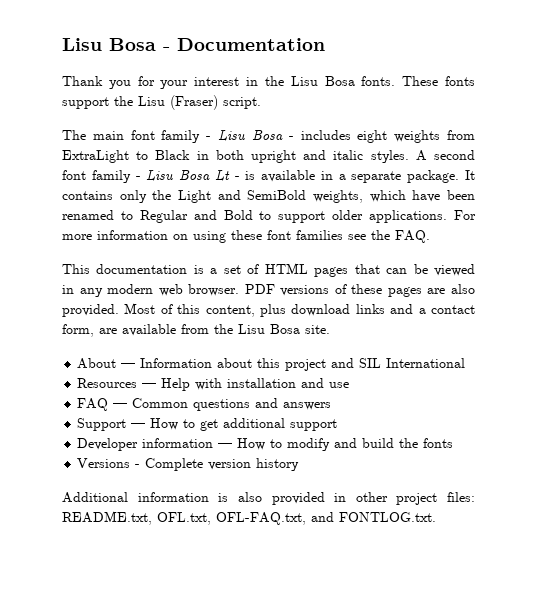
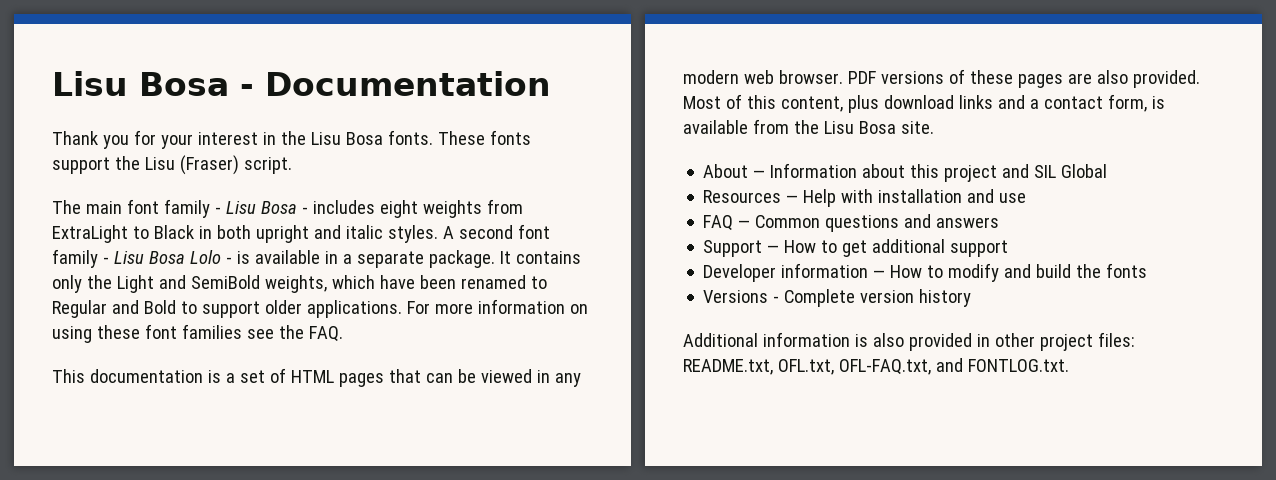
- A second font family - Lisu Bosa Lt - is available in a separate package.
+ A second font family - Lisu Bosa Lolo - is available in a separate package.
- Most of this content, plus download links and a contact form, are available from the Lisu Bosa site.
+ Most of this content, plus download links and a contact form, is available from the Lisu Bosa site.
- About — Information about this project and SIL International
+ About — Information about this project and SIL Global

